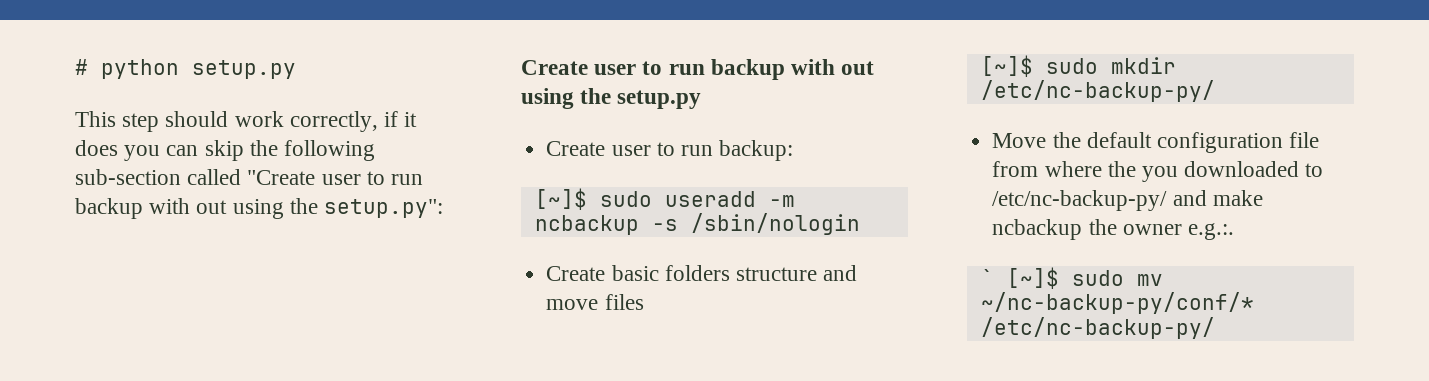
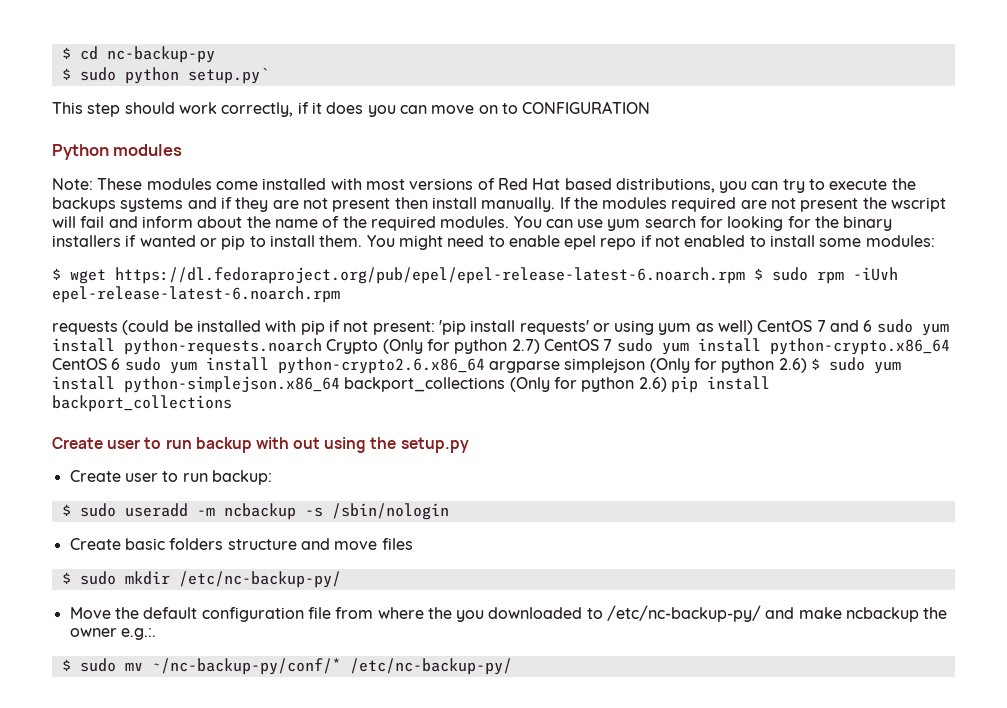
- # python setup.py
+ $ cd nc-backup-py
+ $ sudo python setup.py`
- This step should work correctly, if it does you can skip the following sub-section called "Create user to run backup with out using the setup.py":
+ This step should work correctly, if it does you can move on to CONFIGURATION
+ Python modules
+ Note: These modules come installed with most versions of Red Hat based distributions, you can try to execute the backups systems and if they are not present then install manually. If the modules required are not present the wscript will fail and inform about the name of the required modules. You can use yum search for looking for the binary installers if wanted or pip to install them. You might need to enable epel repo if not enabled to install some modules:
+ $ wget https://dl.fedoraproject.org/pub/epel/epel-release-latest-6.noarch.rpm $ sudo rpm -iUvh epel-release-latest-6.noarch.rpm
+ requests (could be installed with pip if not present: 'pip install requests' or using yum as well) CentOS 7 and 6 sudo yum install python-requests.noarch Crypto (Only for python 2.7) CentOS 7 sudo yum install python-crypto.x86_64 CentOS 6 sudo yum install python-crypto2.6.x86_64 argparse simplejson (Only for python 2.6) $ sudo yum install python-simplejson.x86_64 backport_collections (Only for python 2.6) pip install backport_collections
- [~]$ sudo useradd -m ncbackup -s /sbin/nologin
+ $ sudo useradd -m ncbackup -s /sbin/nologin
- [~]$ sudo mkdir /etc/nc-backup-py/
+ $ sudo mkdir /etc/nc-backup-py/
- ` [~]$ sudo mv ~/nc-backup-py/conf/* /etc/nc-backup-py/
+ $ sudo mv ~/nc-backup-py/conf/* /etc/nc-backup-py/

